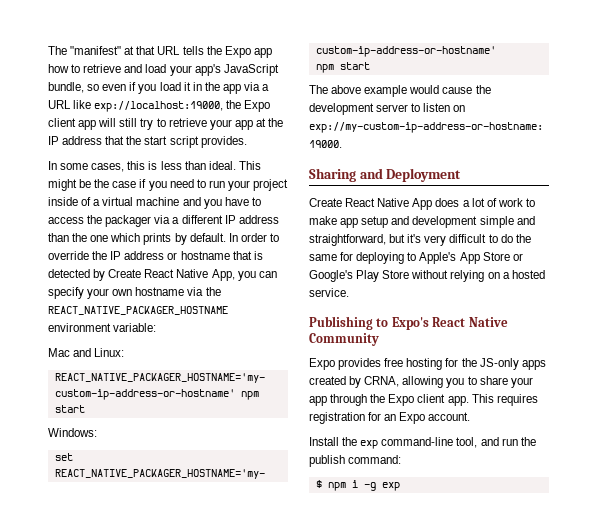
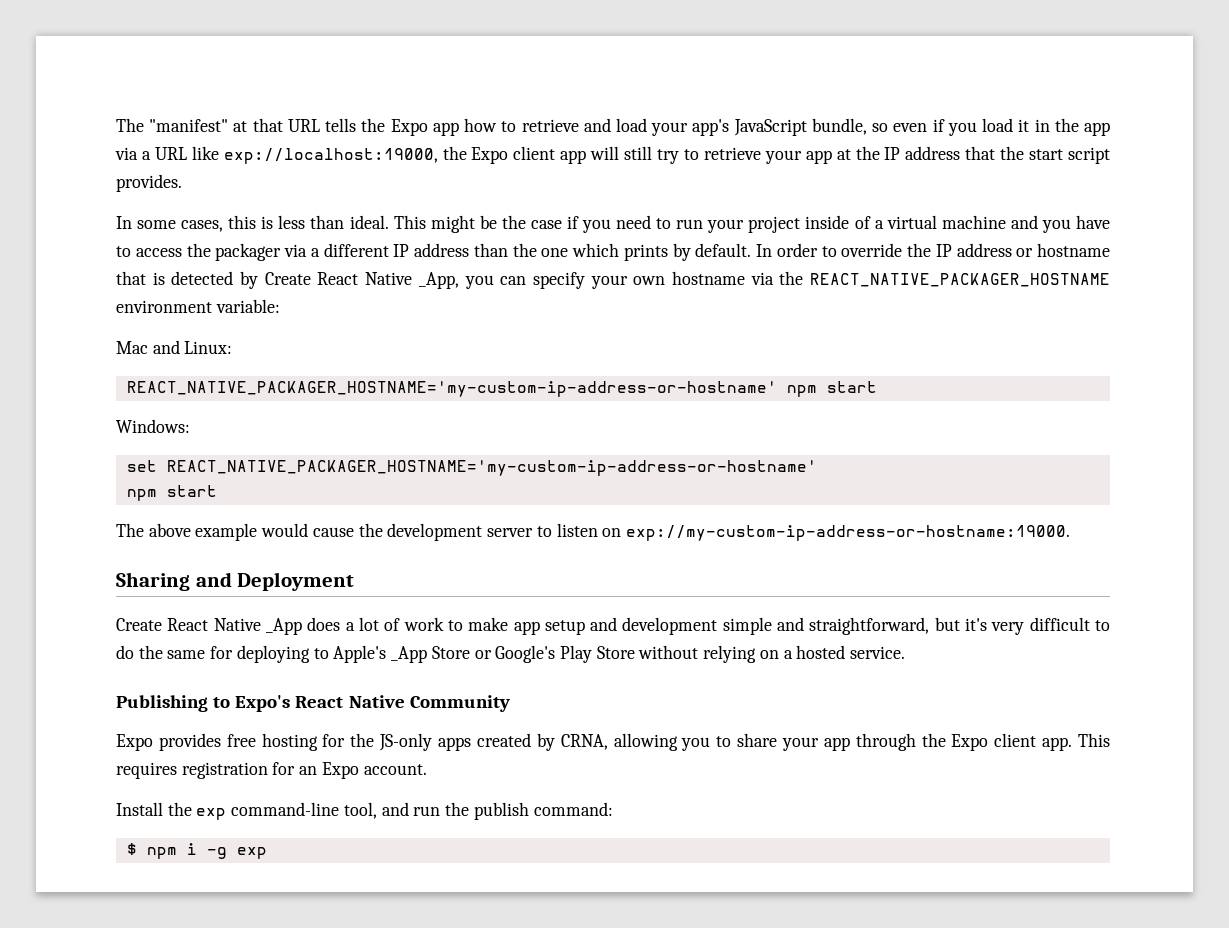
- In order to override the IP address or hostname that is detected by Create React Native App, you can specify your own hostname via the REACT_NATIVE_PACKAGER_HOSTNAME environment variable:
+ In order to override the IP address or hostname that is detected by Create React Native _App, you can specify your own hostname via the REACT_NATIVE_PACKAGER_HOSTNAME environment variable:
- Create React Native App does a lot of work to make app setup and development simple and straightforward, but it's very difficult to do the same for deploying to Apple's App Store or Google's Play Store without relying on a hosted service.
+ Create React Native _App does a lot of work to make app setup and development simple and straightforward, but it's very difficult to do the same for deploying to Apple's _App Store or Google's Play Store without relying on a hosted service.

